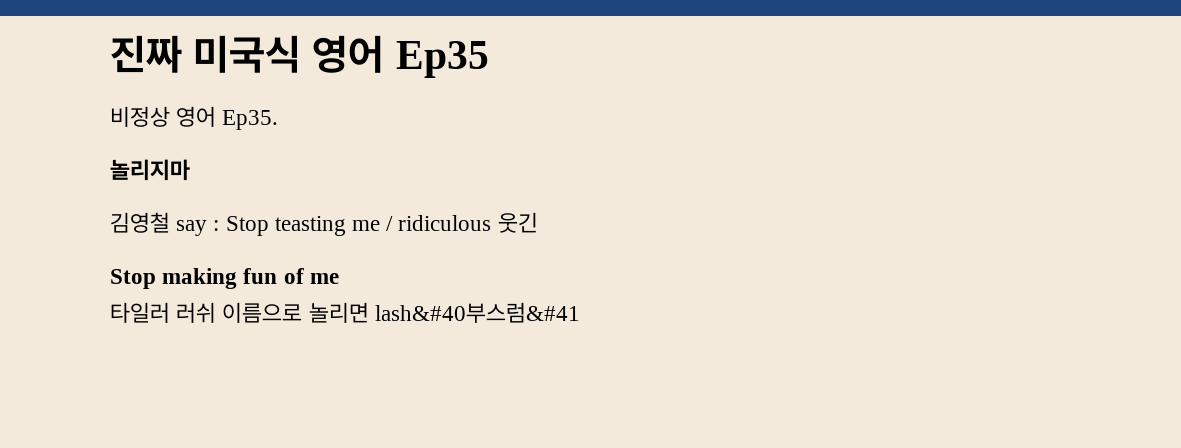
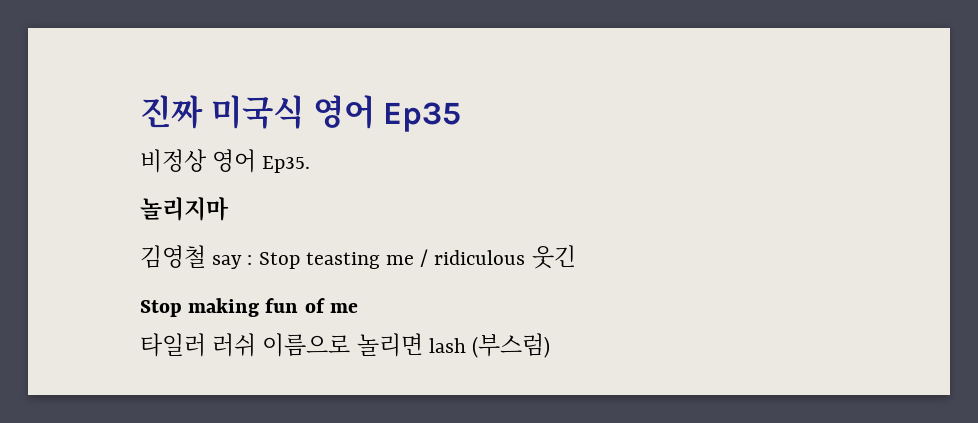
- 타일러 러쉬 이름으로 놀리면 lash&#40부스럼&#41
+ 타일러 러쉬 이름으로 놀리면 lash (부스럼)

